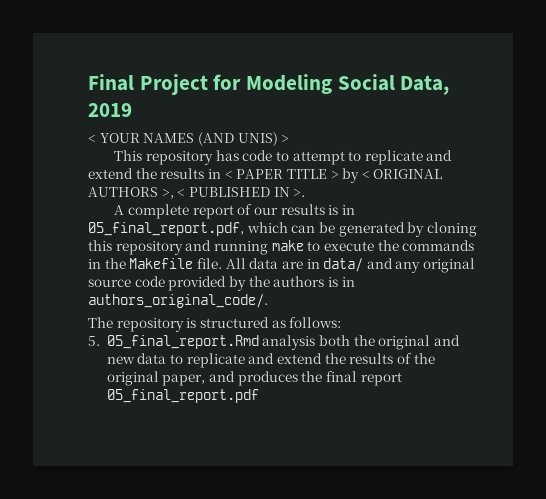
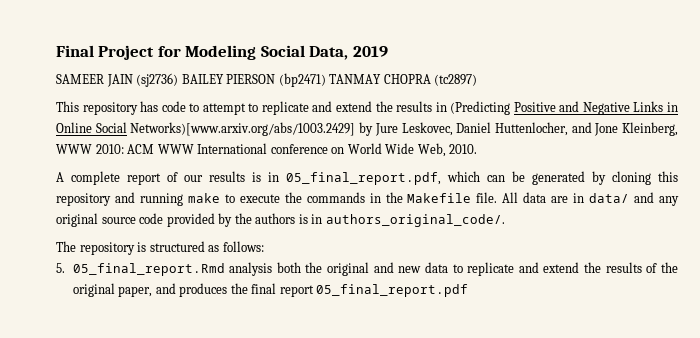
- < YOUR NAMES (AND UNIS) >
+ SAMEER JAIN (sj2736) BAILEY PIERSON (bp2471) TANMAY CHOPRA (tc2897)
- This repository has code to attempt to replicate and extend the results in < PAPER TITLE > by < ORIGINAL AUTHORS >, < PUBLISHED IN >.
+ This repository has code to attempt to replicate and extend the results in (Predicting Positive and Negative Links in Online Social Networks)[www.arxiv.org/abs/1003.2429] by Jure Leskovec, Daniel Huttenlocher, and Jone Kleinberg, WWW 2010: ACM WWW International conference on World Wide Web, 2010.

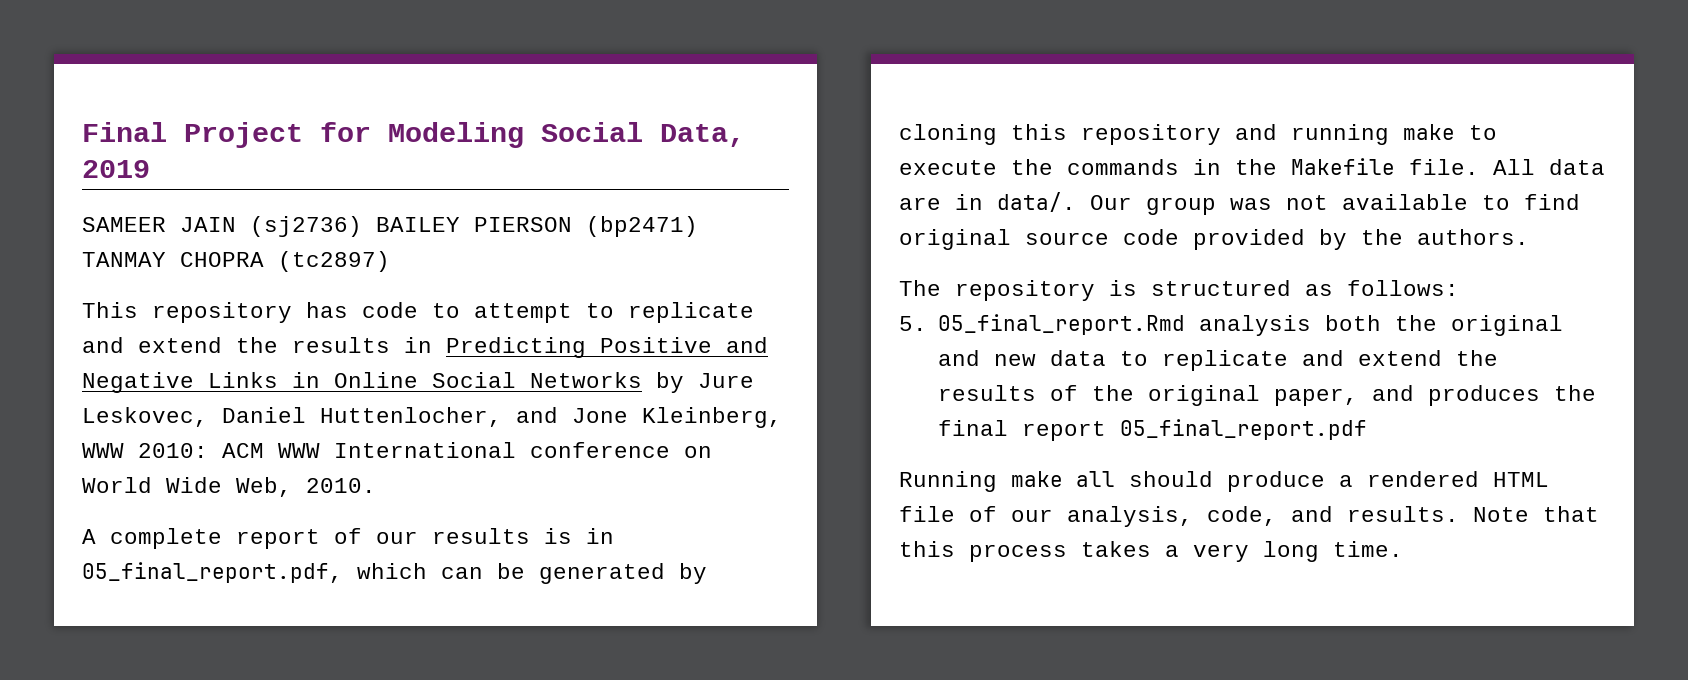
- This repository has code to attempt to replicate and extend the results in (Predicting Positive and Negative Links in Online Social Networks)[www.arxiv.org/abs/1003.2429] by Jure Leskovec, Daniel Huttenlocher, and Jone Kleinberg, WWW 2010: ACM WWW International conference on World Wide Web, 2010.
+ This repository has code to attempt to replicate and extend the results in Predicting Positive and Negative Links in Online Social Networks by Jure Leskovec, Daniel Huttenlocher, and Jone Kleinberg, WWW 2010: ACM WWW International conference on World Wide Web, 2010.
- All data are in data/ and any original source code provided by the authors is in authors_original_code/.
+ All data are in data/. Our group was not available to find original source code provided by the authors.
+ Running make all should produce a rendered HTML file of our analysis, code, and results. Note that this process takes a very long time.

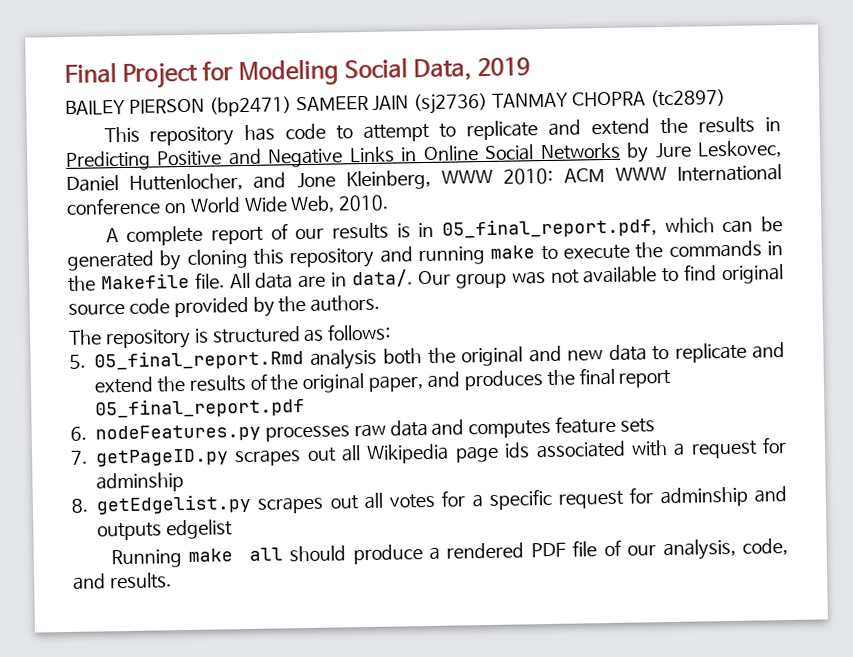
- SAMEER JAIN (sj2736) BAILEY PIERSON (bp2471) TANMAY CHOPRA (tc2897)
+ BAILEY PIERSON (bp2471) SAMEER JAIN (sj2736) TANMAY CHOPRA (tc2897)
+ 6. nodeFeatures.py processes raw data and computes feature sets
+ 7. getPageID.py scrapes out all Wikipedia page ids associated with a request for adminship
+ 8. getEdgelist.py scrapes out all votes for a specific request for adminship and outputs edgelist
- Running make all should produce a rendered HTML file of our analysis, code, and results. Note that this process takes a very long time.
+ Running make all should produce a rendered PDF file of our analysis, code, and results.

